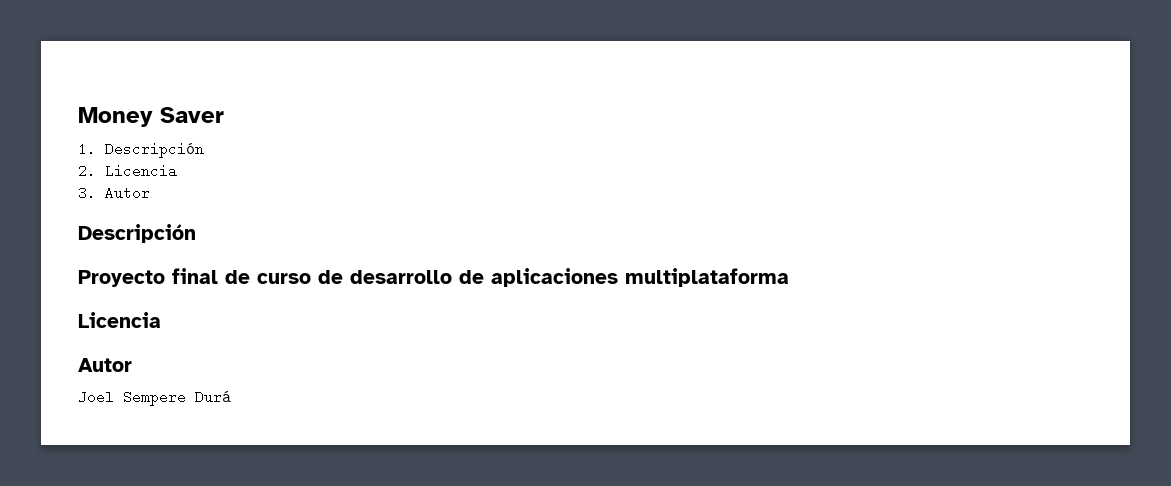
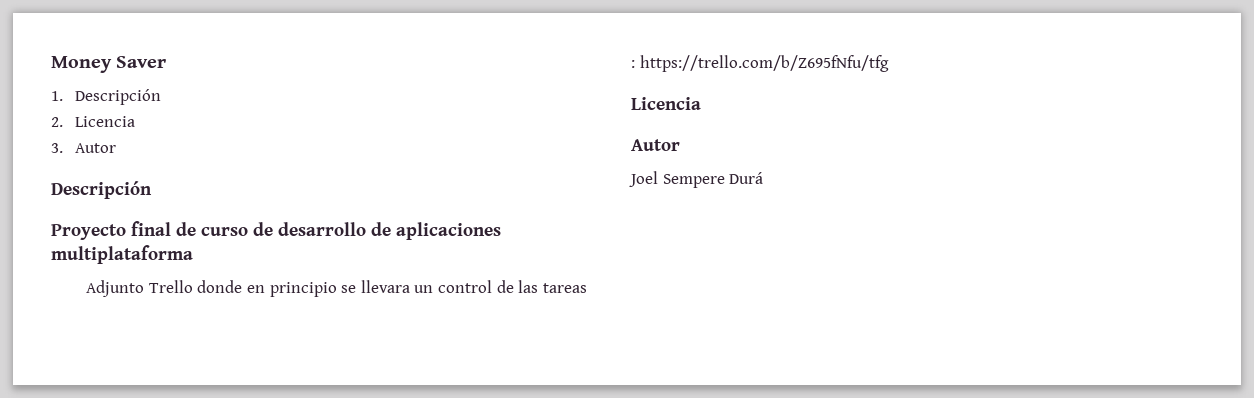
+ Adjunto Trello donde en principio se llevara un control de las tareas : https://trello.com/b/Z695fNfu/tfg

